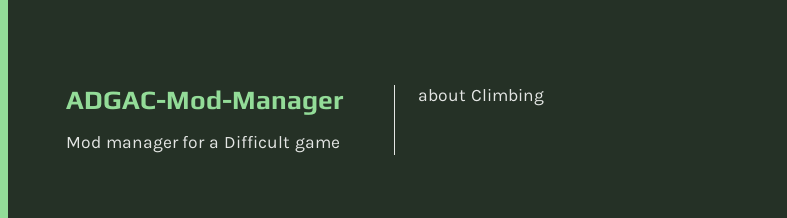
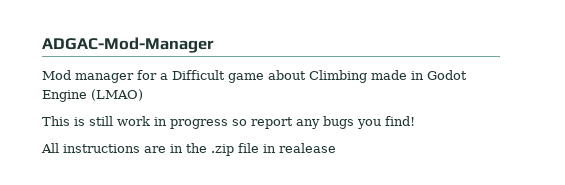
- Mod manager for a Difficult game about Climbing
+ Mod manager for a Difficult game about Climbing made in Godot Engine (LMAO)
+ This is still work in progress so report any bugs you find!
+ All instructions are in the .zip file in realease

